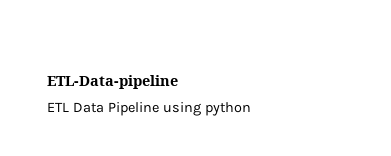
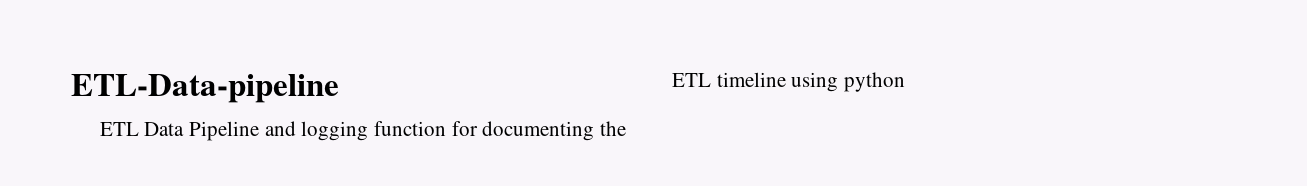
- ETL Data Pipeline using python
+ ETL Data Pipeline and logging function for documenting the ETL timeline using python

